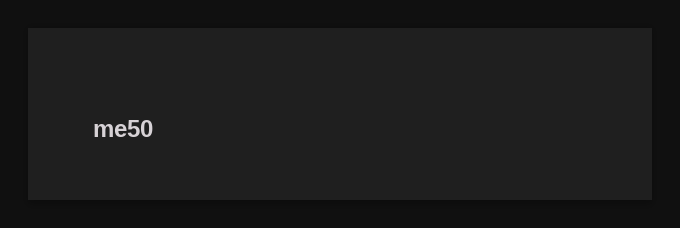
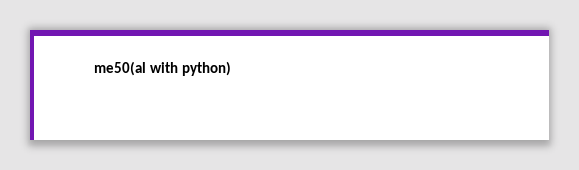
- me50
+ me50(al with python)

